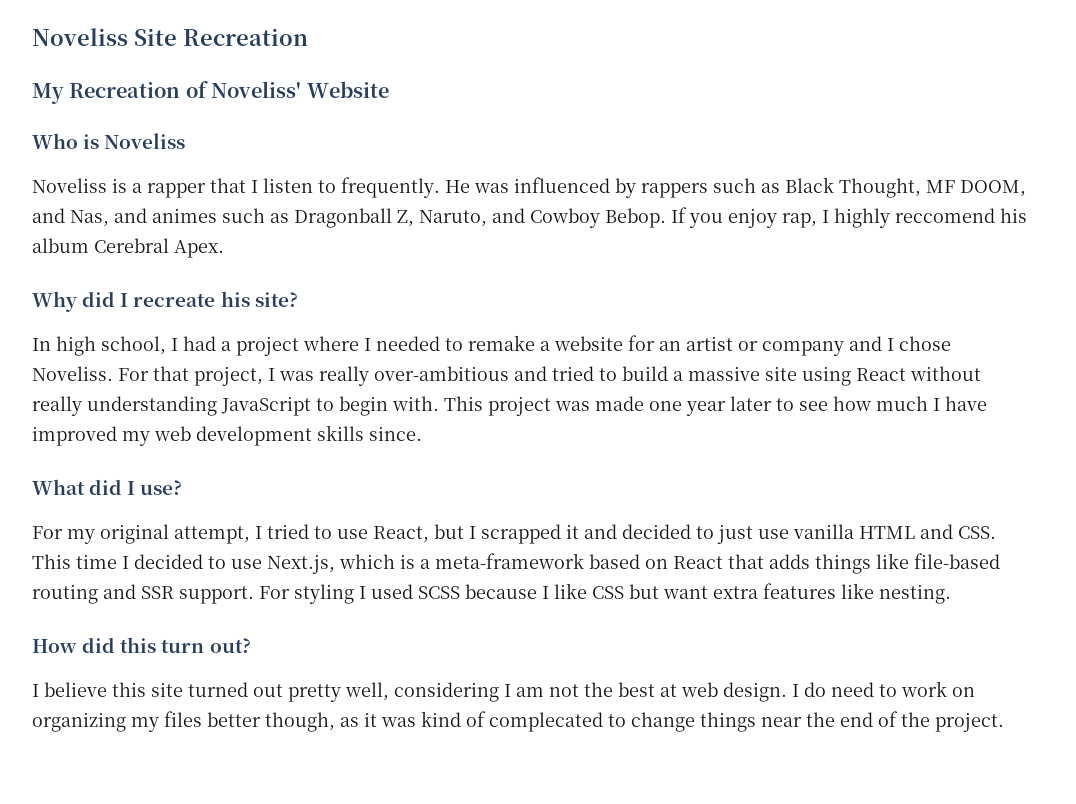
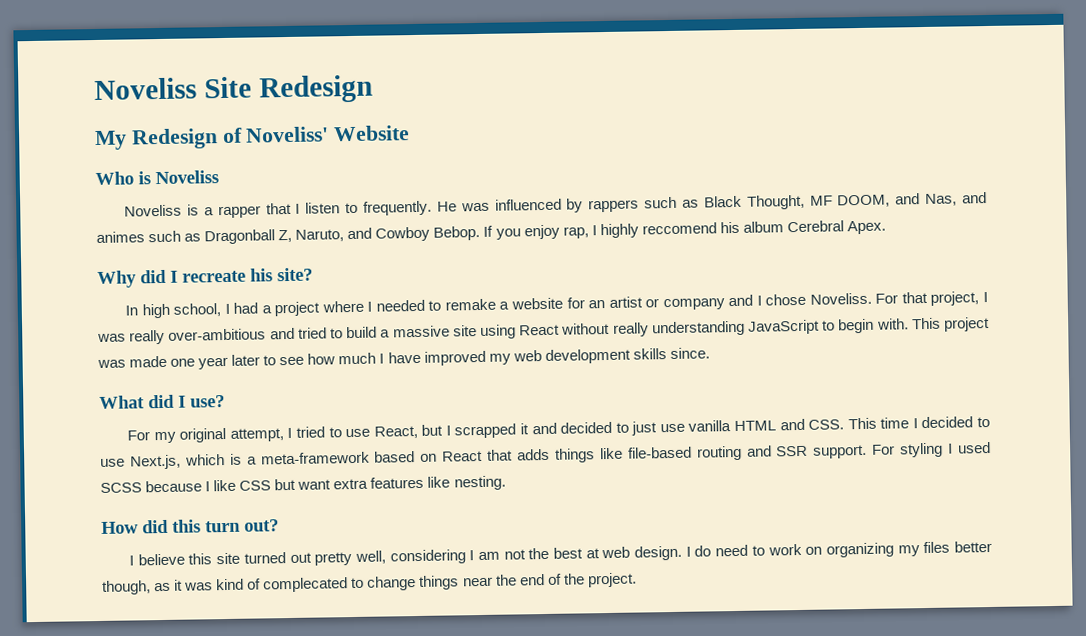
- Noveliss Site Recreation
+ Noveliss Site Redesign
- My Recreation of Noveliss' Website
+ My Redesign of Noveliss' Website

